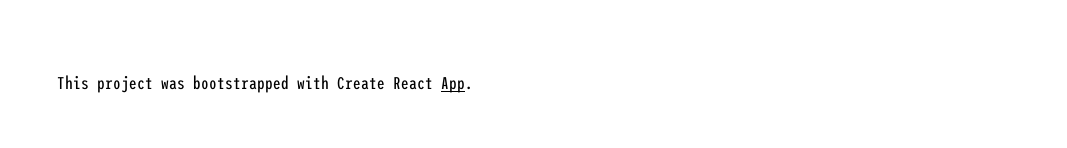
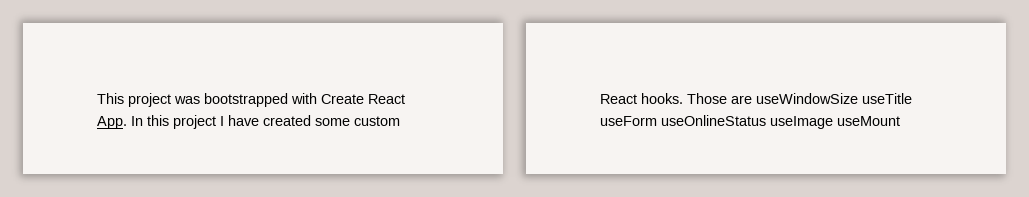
- This project was bootstrapped with Create React App.
+ This project was bootstrapped with Create React App. In this project I have created some custom React hooks. Those are useWindowSize useTitle useForm useOnlineStatus useImage useMount

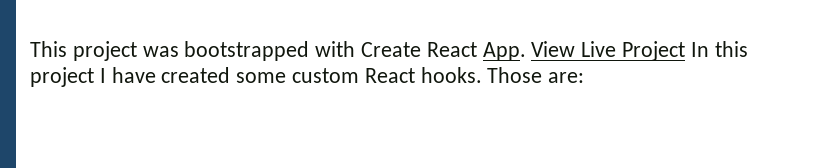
- This project was bootstrapped with Create React App. In this project I have created some custom React hooks.
+ This project was bootstrapped with Create React App. View Live Project In this project I have created some custom React hooks.
- Those are useWindowSize useTitle useForm useOnlineStatus useImage useMount
+ Those are:

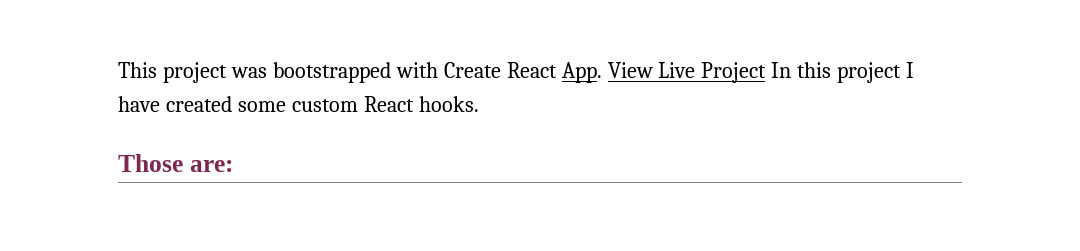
- This project was bootstrapped with Create React App. View Live Project In this project I have created some custom React hooks. Those are:
+ This project was bootstrapped with Create React App. View Live Project In this project I have created some custom React hooks.
+ Those are:

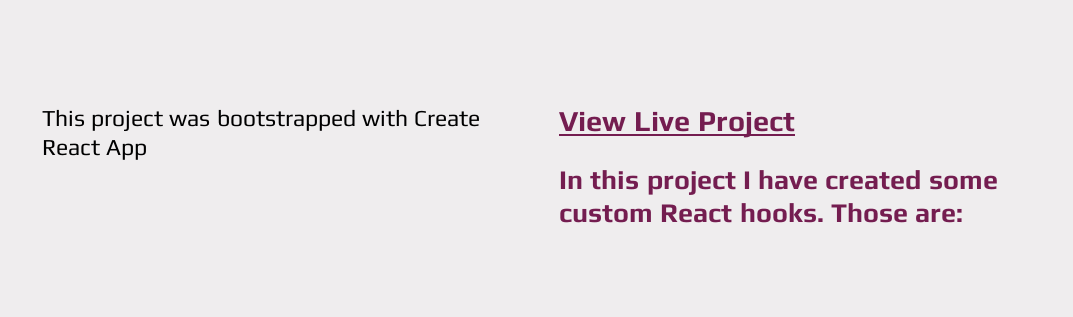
- This project was bootstrapped with Create React App. View Live Project In this project I have created some custom React hooks.
- Those are:
+ This project was bootstrapped with Create React App
+ View Live Project
+ In this project I have created some custom React hooks. Those are:

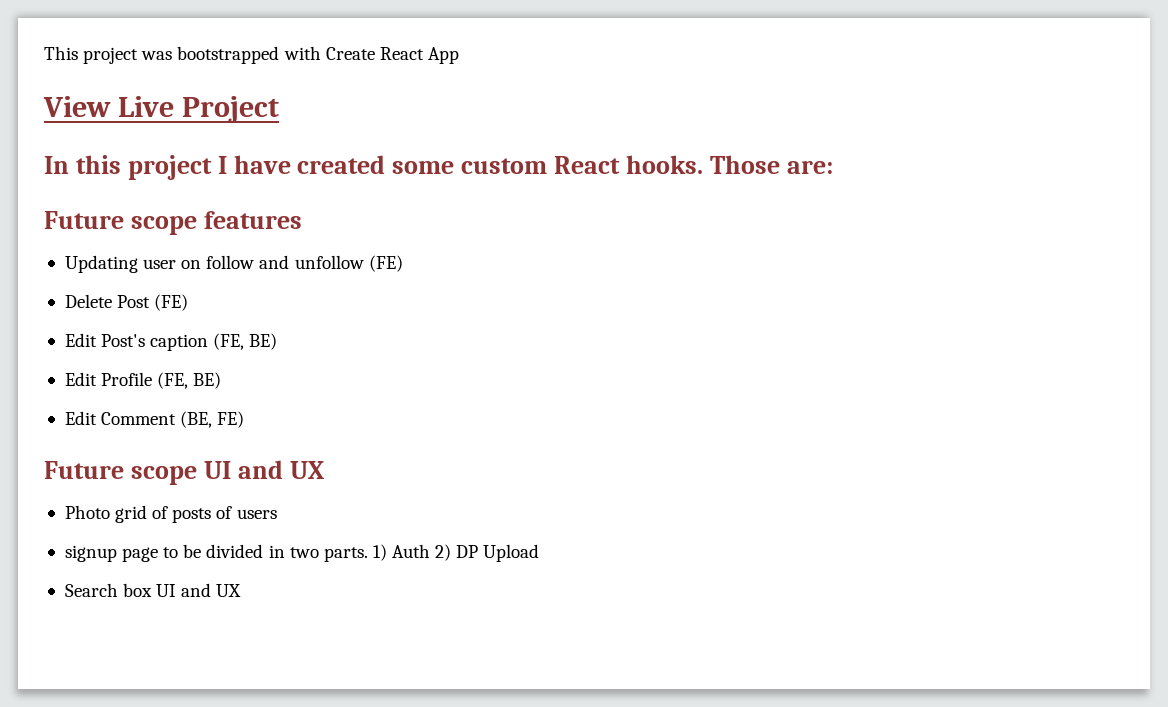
+ Future scope features
+ Updating user on follow and unfollow (FE)
+ Delete Post (FE)
+ Edit Post's caption (FE, BE)
+ Edit Profile (FE, BE)
+ Edit Comment (BE, FE)
+ Future scope UI and UX
+ Photo grid of posts of users
+ signup page to be divided in two parts. 1) Auth 2) DP Upload
+ Search box UI and UX

